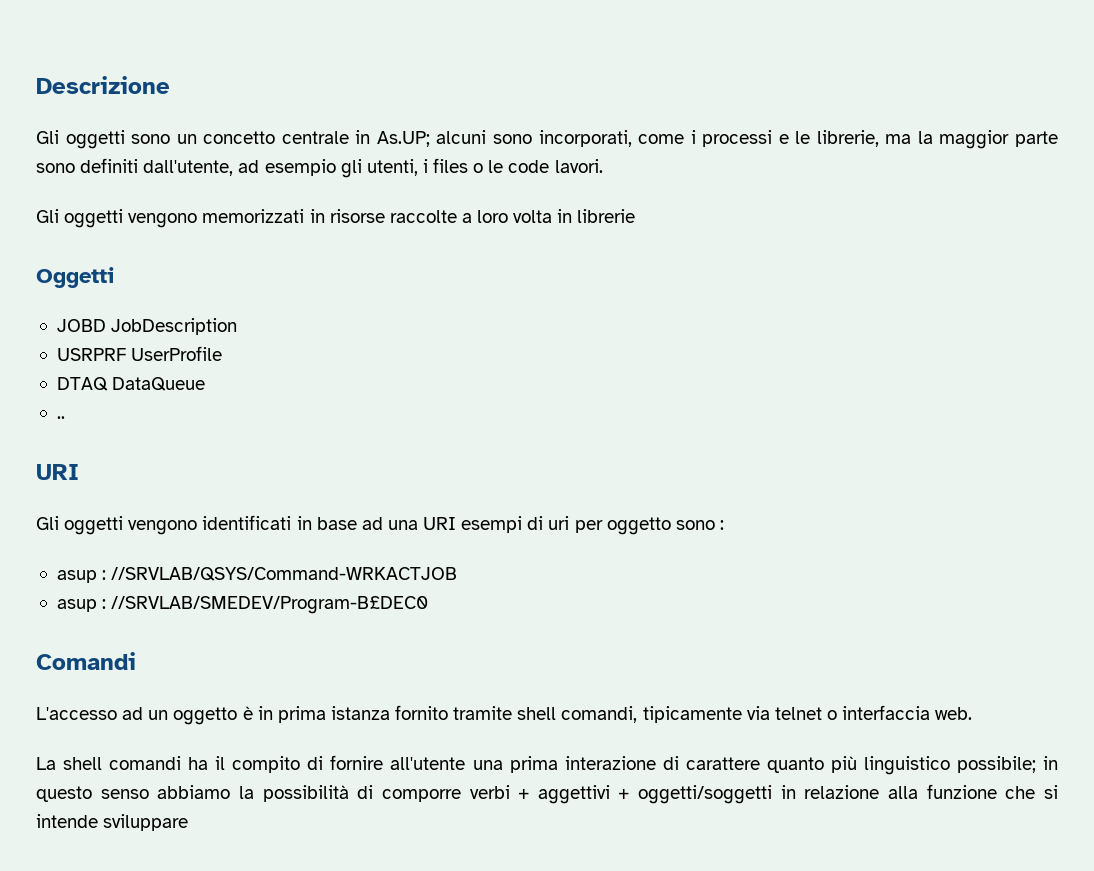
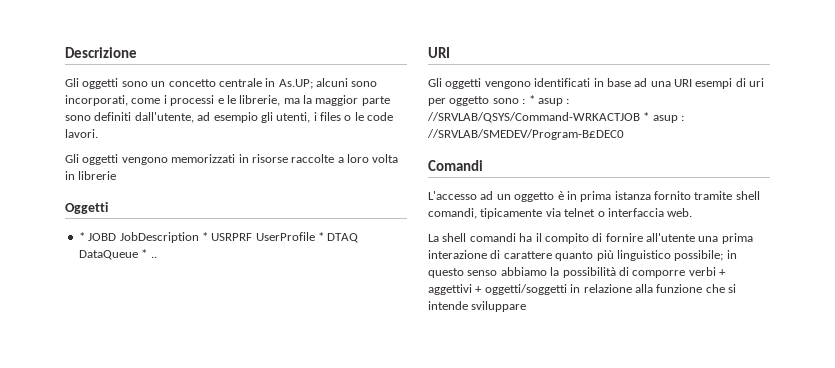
- JOBD JobDescription
- USRPRF UserProfile
- DTAQ DataQueue
- ..
+ * JOBD JobDescription * USRPRF UserProfile * DTAQ DataQueue * ..
- Gli oggetti vengono identificati in base ad una URI esempi di uri per oggetto sono :
- asup : //SRVLAB/QSYS/Command-WRKACTJOB
- asup : //SRVLAB/SMEDEV/Program-B£DEC0
+ Gli oggetti vengono identificati in base ad una URI esempi di uri per oggetto sono : * asup : //SRVLAB/QSYS/Command-WRKACTJOB * asup : //SRVLAB/SMEDEV/Program-B£DEC0

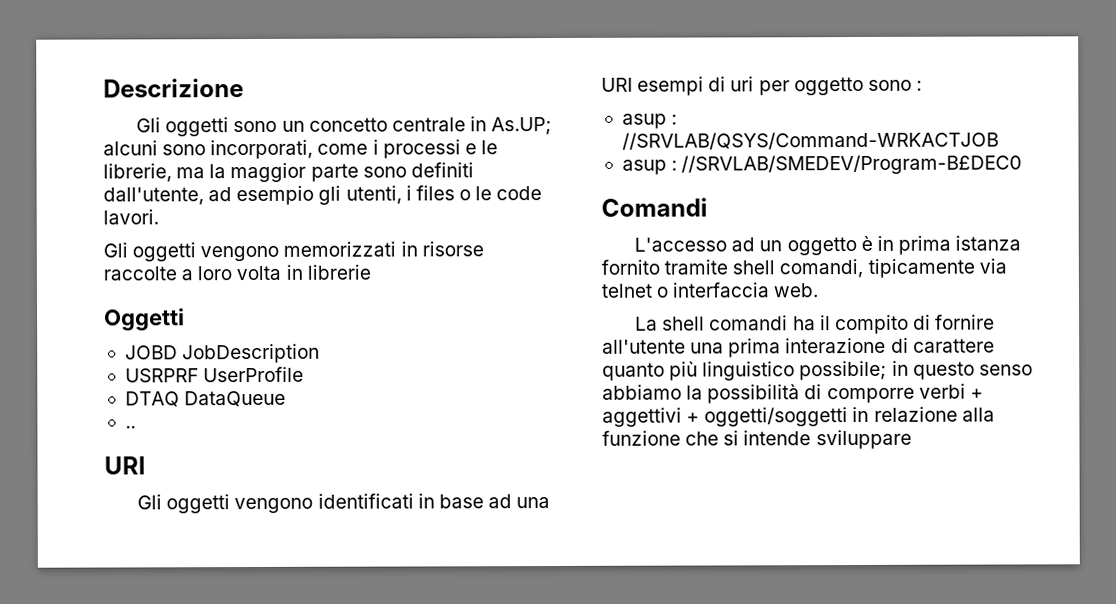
- * JOBD JobDescription * USRPRF UserProfile * DTAQ DataQueue * ..
+ JOBD JobDescription
+ USRPRF UserProfile
+ DTAQ DataQueue
+ ..
- Gli oggetti vengono identificati in base ad una URI esempi di uri per oggetto sono : * asup : //SRVLAB/QSYS/Command-WRKACTJOB * asup : //SRVLAB/SMEDEV/Program-B£DEC0
+ Gli oggetti vengono identificati in base ad una URI esempi di uri per oggetto sono :
+ asup : //SRVLAB/QSYS/Command-WRKACTJOB
+ asup : //SRVLAB/SMEDEV/Program-B£DEC0

